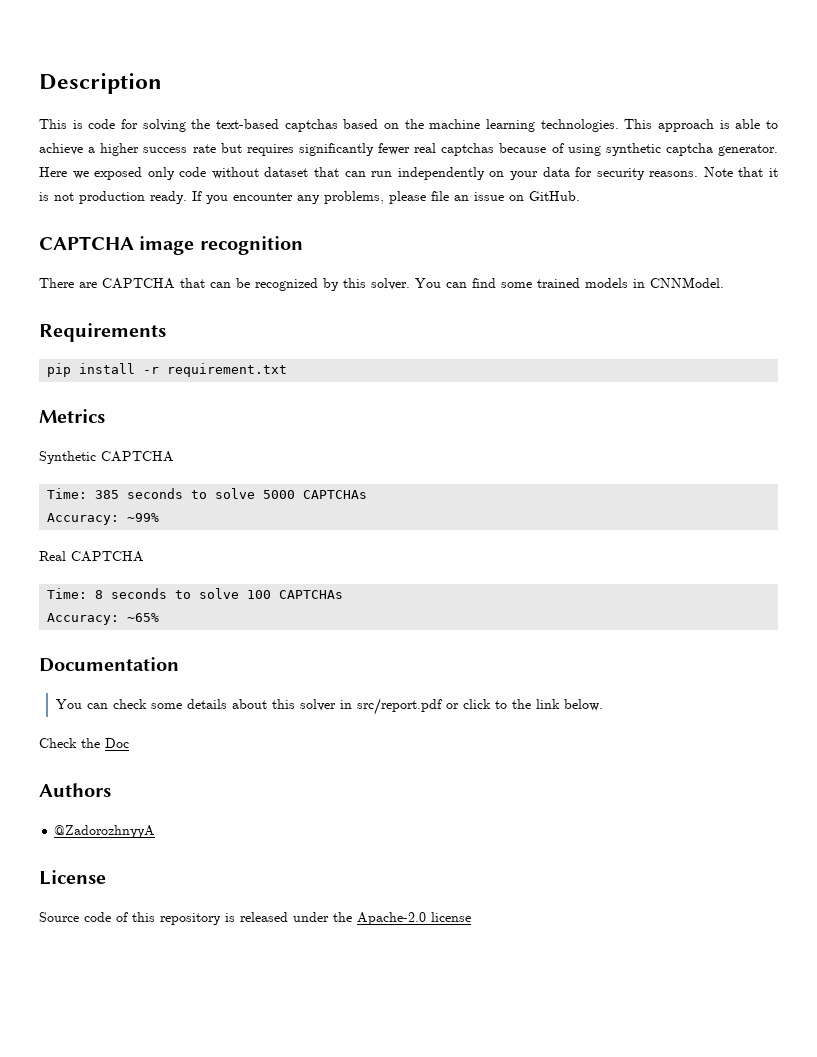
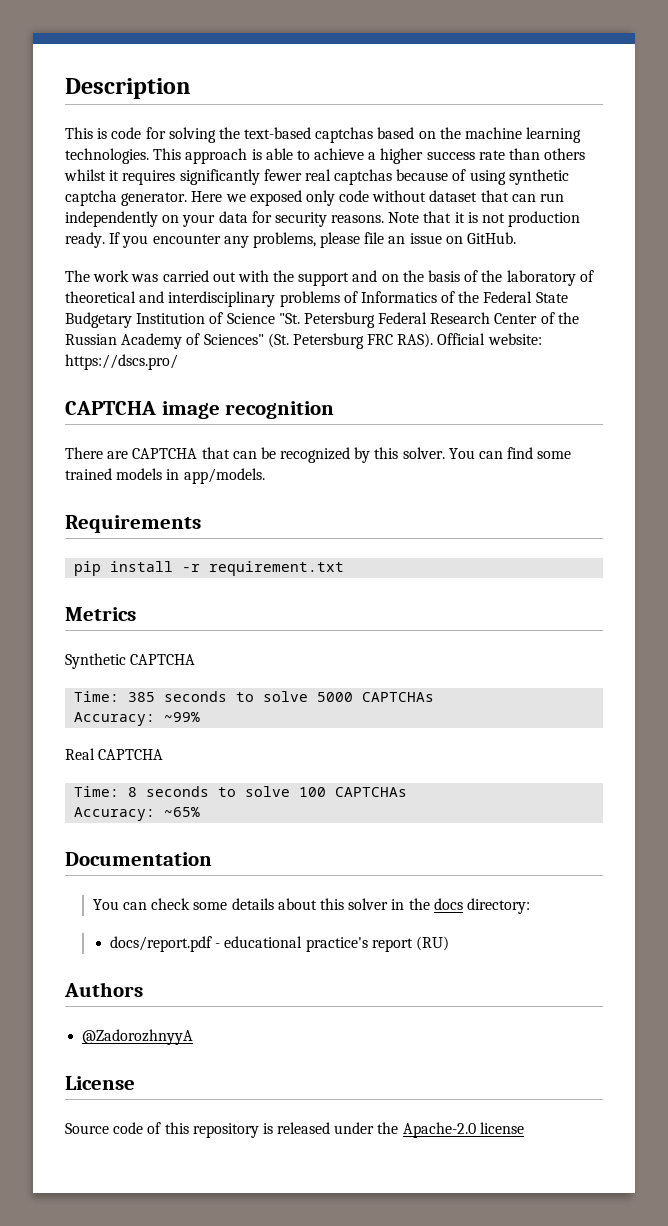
- This approach is able to achieve a higher success rate but requires significantly fewer real captchas because of using synthetic captcha generator.
+ This approach is able to achieve a higher success rate than others whilst it requires significantly fewer real captchas because of using synthetic captcha generator.
+ The work was carried out with the support and on the basis of the laboratory of theoretical and interdisciplinary problems of Informatics of the Federal State Budgetary Institution of Science "St. Petersburg Federal Research Center of the Russian Academy of Sciences" (St. Petersburg FRC RAS). Official website: https://dscs.pro/
- You can find some trained models in CNNModel.
+ You can find some trained models in app/models.
- You can check some details about this solver in src/report.pdf or click to the link below.
- Check the Doc
+ You can check some details about this solver in the docs directory:
+ docs/report.pdf - educational practice's report (RU)

